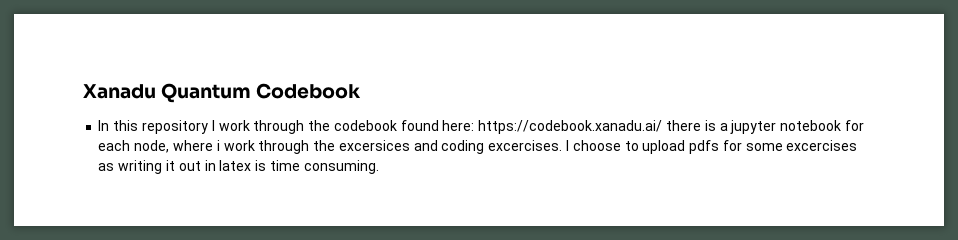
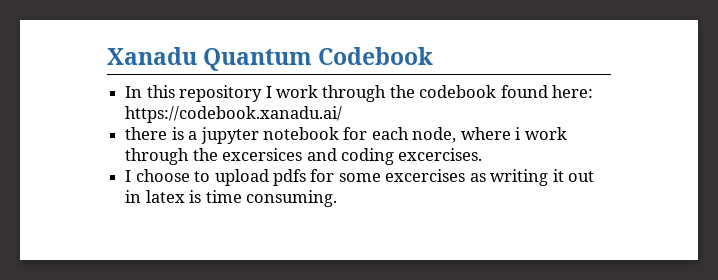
- In this repository I work through the codebook found here: https://codebook.xanadu.ai/ there is a jupyter notebook for each node, where i work through the excersices and coding excercises. I choose to upload pdfs for some excercises as writing it out in latex is time consuming.
+ In this repository I work through the codebook found here: https://codebook.xanadu.ai/
+ there is a jupyter notebook for each node, where i work through the excersices and coding excercises.
+ I choose to upload pdfs for some excercises as writing it out in latex is time consuming.

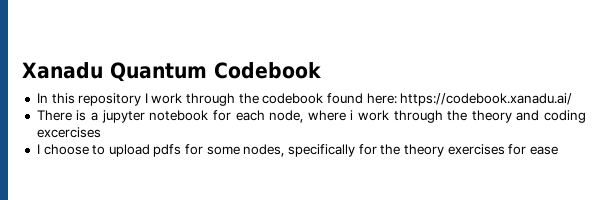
- there is a jupyter notebook for each node, where i work through the excersices and coding excercises.
+ There is a jupyter notebook for each node, where i work through the theory and coding excercises
- I choose to upload pdfs for some excercises as writing it out in latex is time consuming.
+ I choose to upload pdfs for some nodes, specifically for the theory exercises for ease

